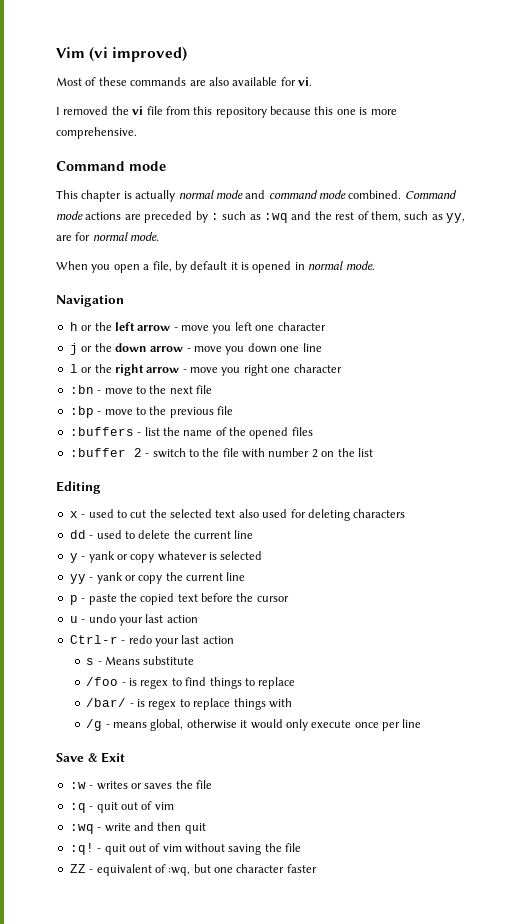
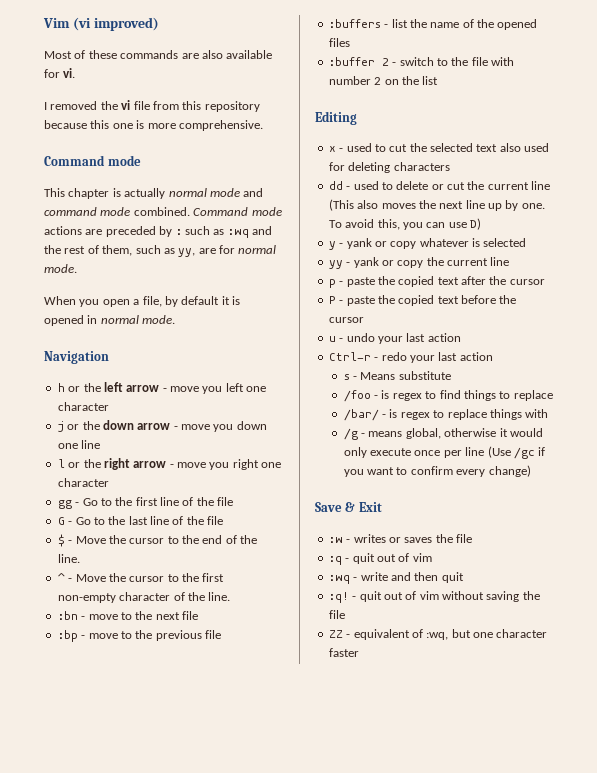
+ gg - Go to the first line of the file
+ G - Go to the last line of the file
+ $ - Move the cursor to the end of the line.
+ ^ - Move the cursor to the first non-empty character of the line.
- dd - used to delete the current line
+ dd - used to delete or cut the current line (This also moves the next line up by one. To avoid this, you can use D)
- p - paste the copied text before the cursor
+ p - paste the copied text after the cursor
+ P - paste the copied text before the cursor
- /g - means global, otherwise it would only execute once per line
+ /g - means global, otherwise it would only execute once per line (Use /gc if you want to confirm every change)

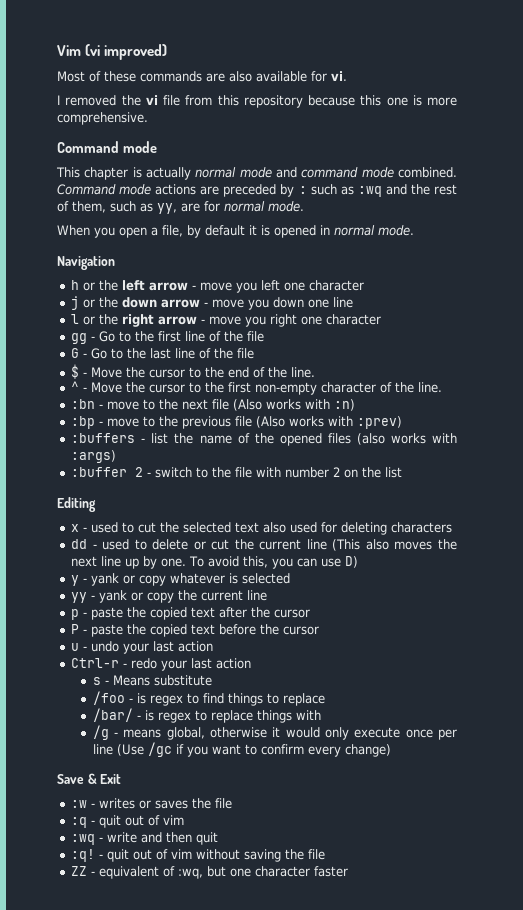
- :bn - move to the next file
+ :bn - move to the next file (Also works with :n)
- :bp - move to the previous file
+ :bp - move to the previous file (Also works with :prev)
- :buffers - list the name of the opened files
+ :buffers - list the name of the opened files (also works with :args)

